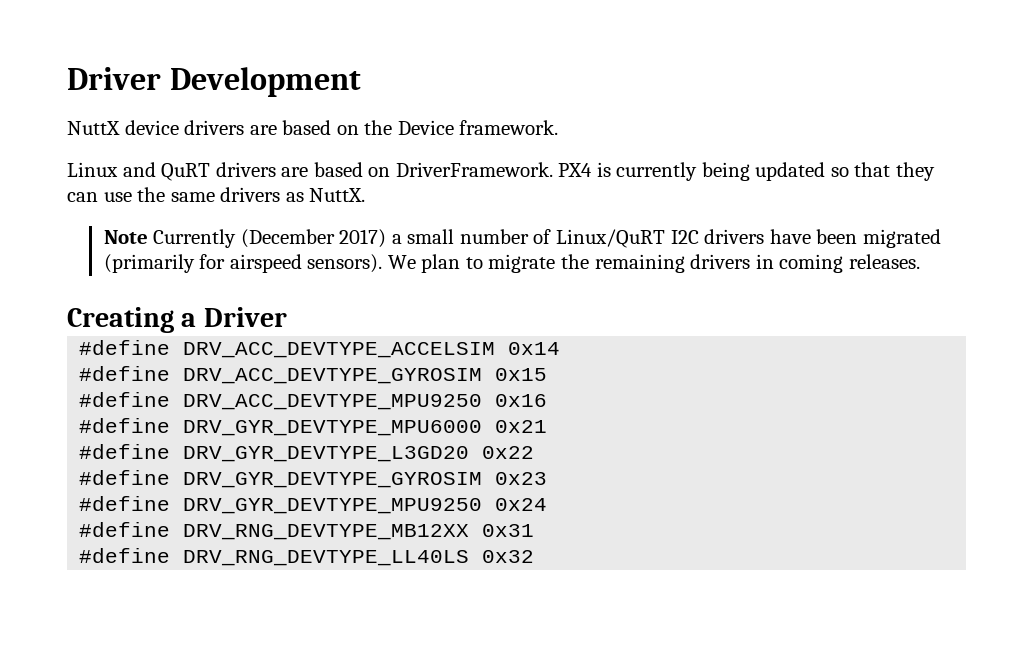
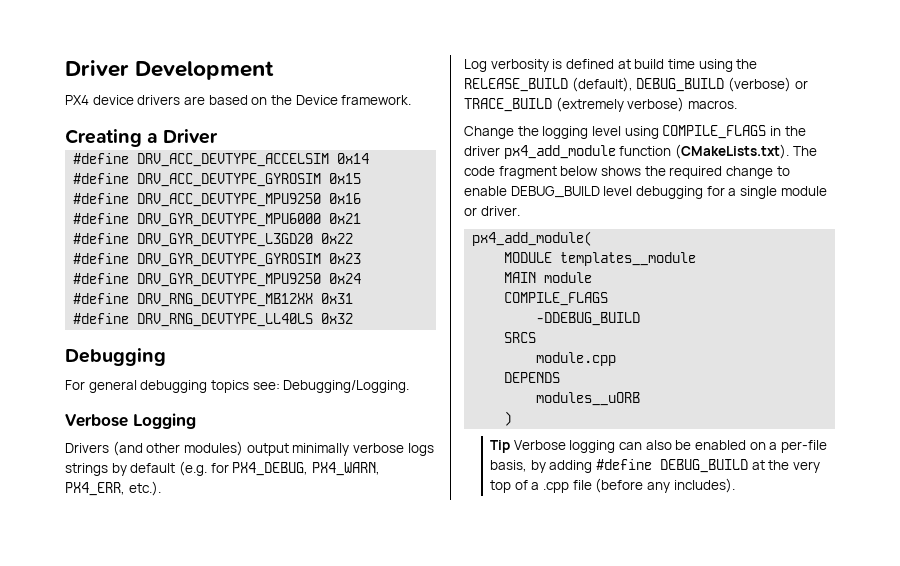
- NuttX device drivers are based on the Device framework.
+ PX4 device drivers are based on the Device framework.
- Linux and QuRT drivers are based on DriverFramework. PX4 is currently being updated so that they can use the same drivers as NuttX.
- Note Currently (December 2017) a small number of Linux/QuRT I2C drivers have been migrated (primarily for airspeed sensors). We plan to migrate the remaining drivers in coming releases.
+ Debugging
+ For general debugging topics see: Debugging/Logging.
+ Verbose Logging
+ Drivers (and other modules) output minimally verbose logs strings by default (e.g. for PX4_DEBUG, PX4_WARN, PX4_ERR, etc.).
+ Log verbosity is defined at build time using the RELEASE_BUILD (default), DEBUG_BUILD (verbose) or TRACE_BUILD (extremely verbose) macros.
+ Change the logging level using COMPILE_FLAGS in the driver px4_add_module function (CMakeLists.txt). The code fragment below shows the required change to enable DEBUG_BUILD level debugging for a single module or driver.
+ px4_add_module(
+ MODULE templates__module
+ MAIN module
+ COMPILE_FLAGS
+ -DDEBUG_BUILD
+ SRCS
+ module.cpp
+ DEPENDS
+ modules__uORB
+ )
+ Tip Verbose logging can also be enabled on a per-file basis, by adding #define DEBUG_BUILD at the very top of a .cpp file (before any includes).

